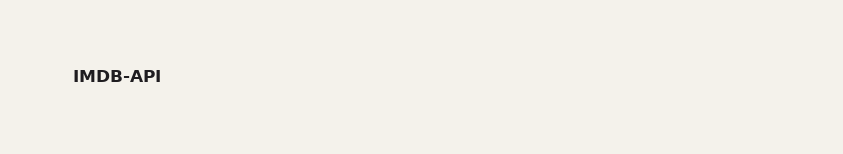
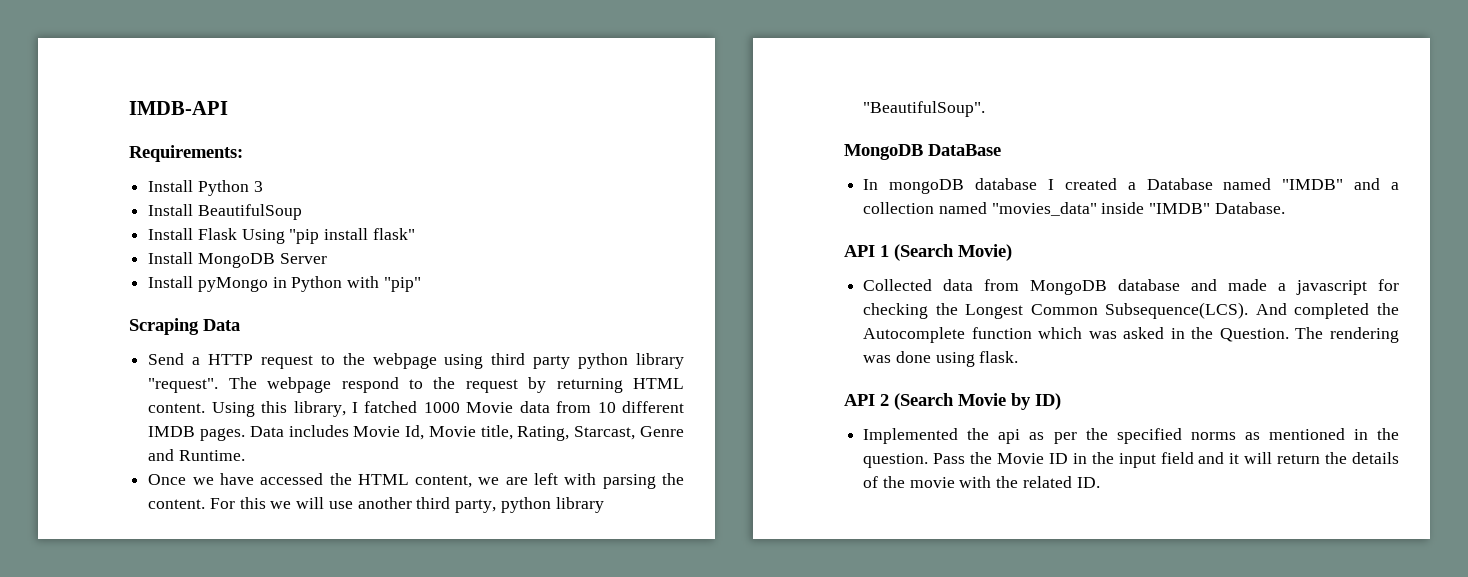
+ Requirements:
+ Install Python 3
+ Install BeautifulSoup
+ Install Flask Using "pip install flask"
+ Install MongoDB Server
+ Install pyMongo in Python with "pip"
+ Scraping Data
+ Send a HTTP request to the webpage using third party python library "request". The webpage respond to the request by returning HTML content. Using this library, I fatched 1000 Movie data from 10 different IMDB pages. Data includes Movie Id, Movie title, Rating, Starcast, Genre and Runtime.
+ Once we have accessed the HTML content, we are left with parsing the content. For this we will use another third party, python library "BeautifulSoup".
+ MongoDB DataBase
+ In mongoDB database I created a Database named "IMDB" and a collection named "movies_data" inside "IMDB" Database.
+ API 1 (Search Movie)
+ Collected data from MongoDB database and made a javascript for checking the Longest Common Subsequence(LCS). And completed the Autocomplete function which was asked in the Question. The rendering was done using flask.
+ API 2 (Search Movie by ID)
+ Implemented the api as per the specified norms as mentioned in the question. Pass the Movie ID in the input field and it will return the details of the movie with the related ID.

